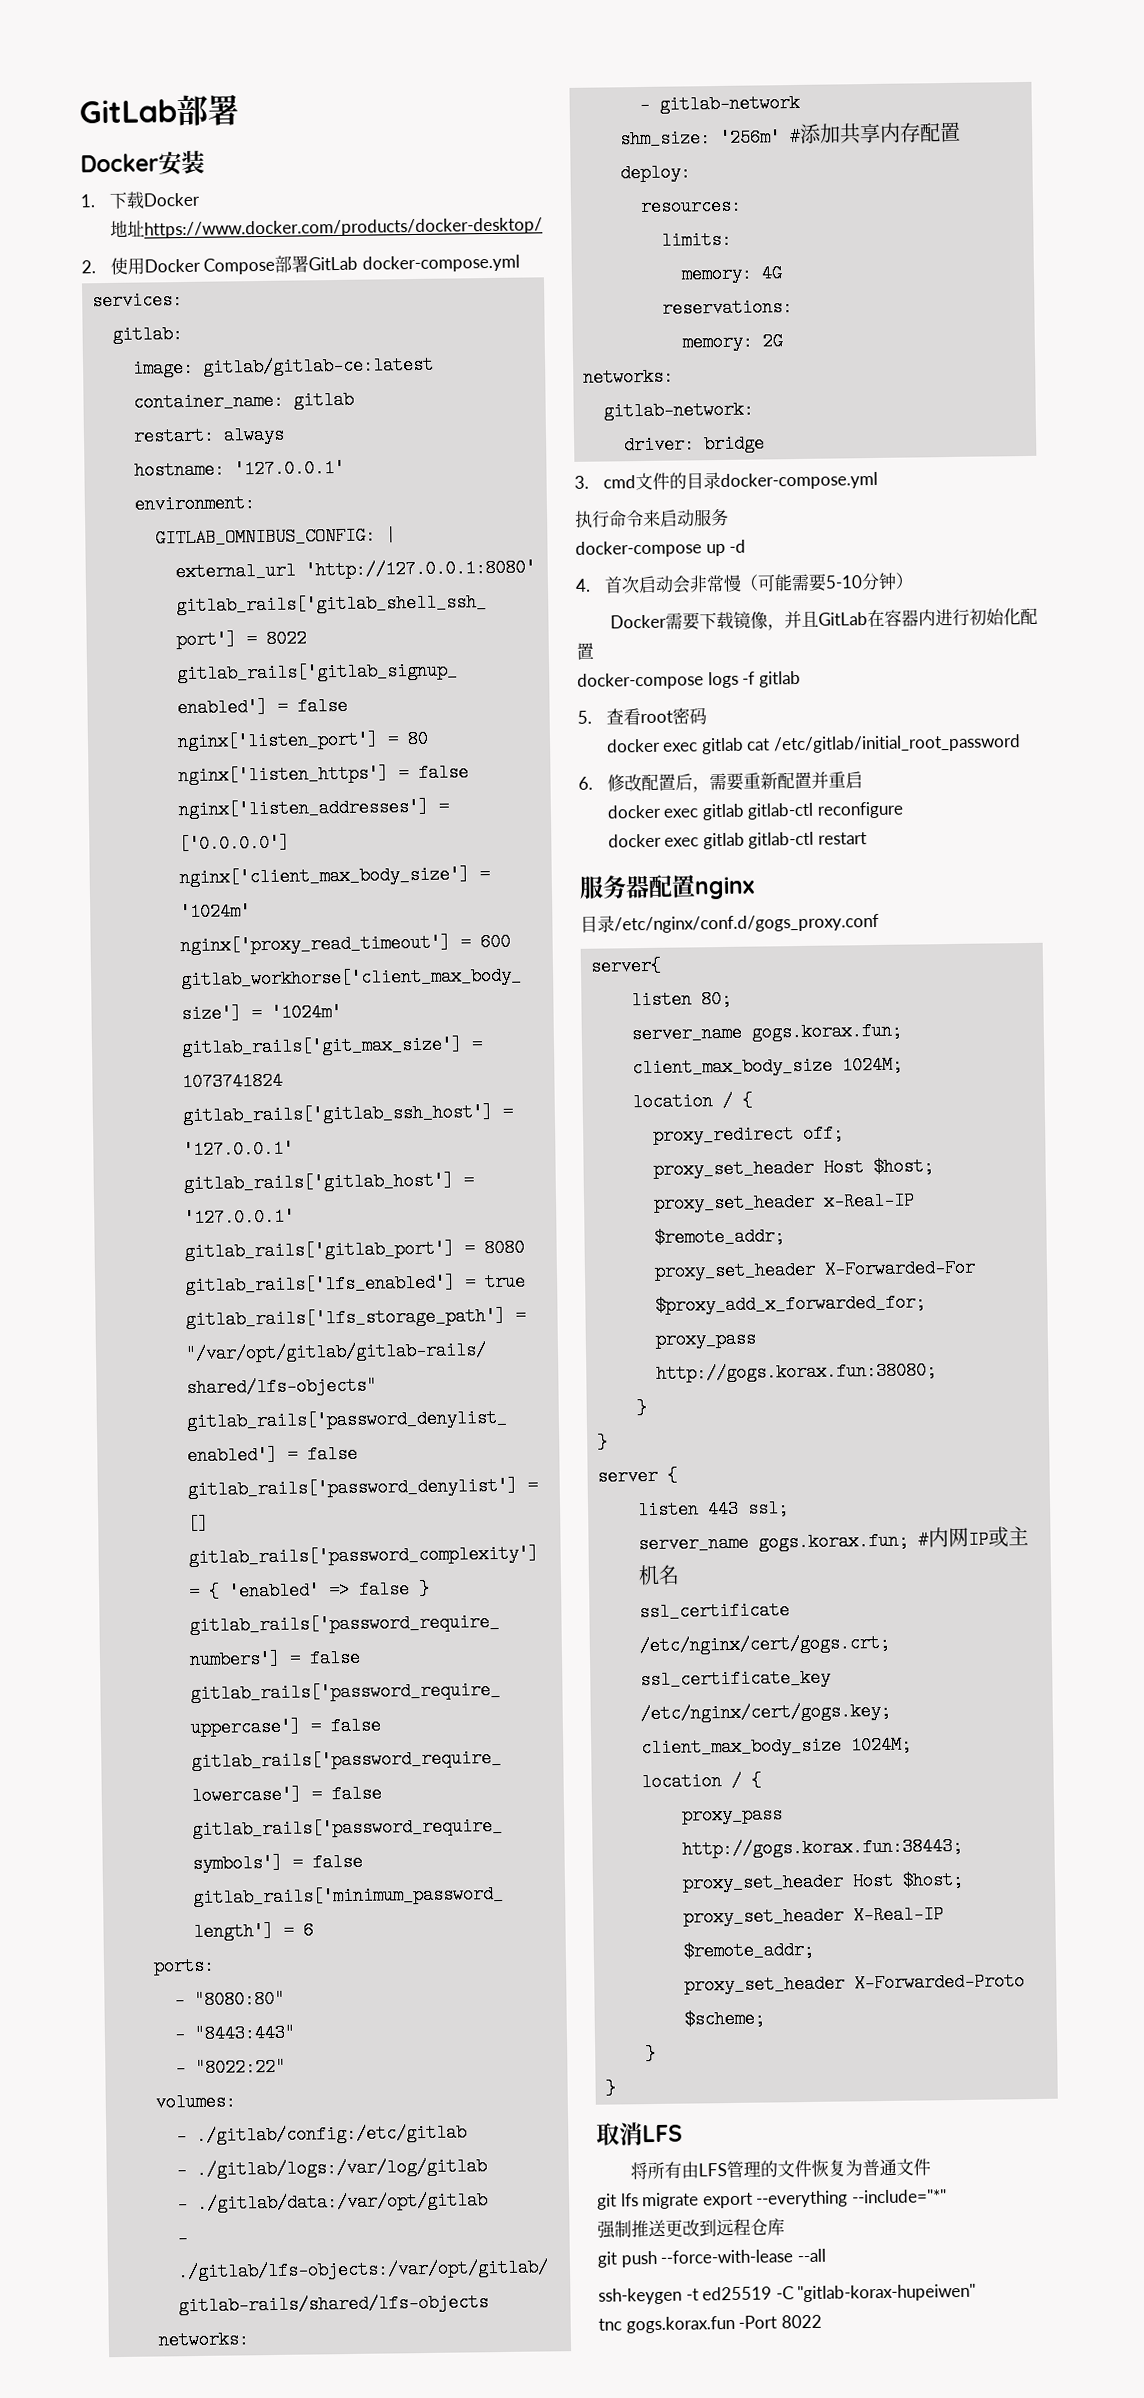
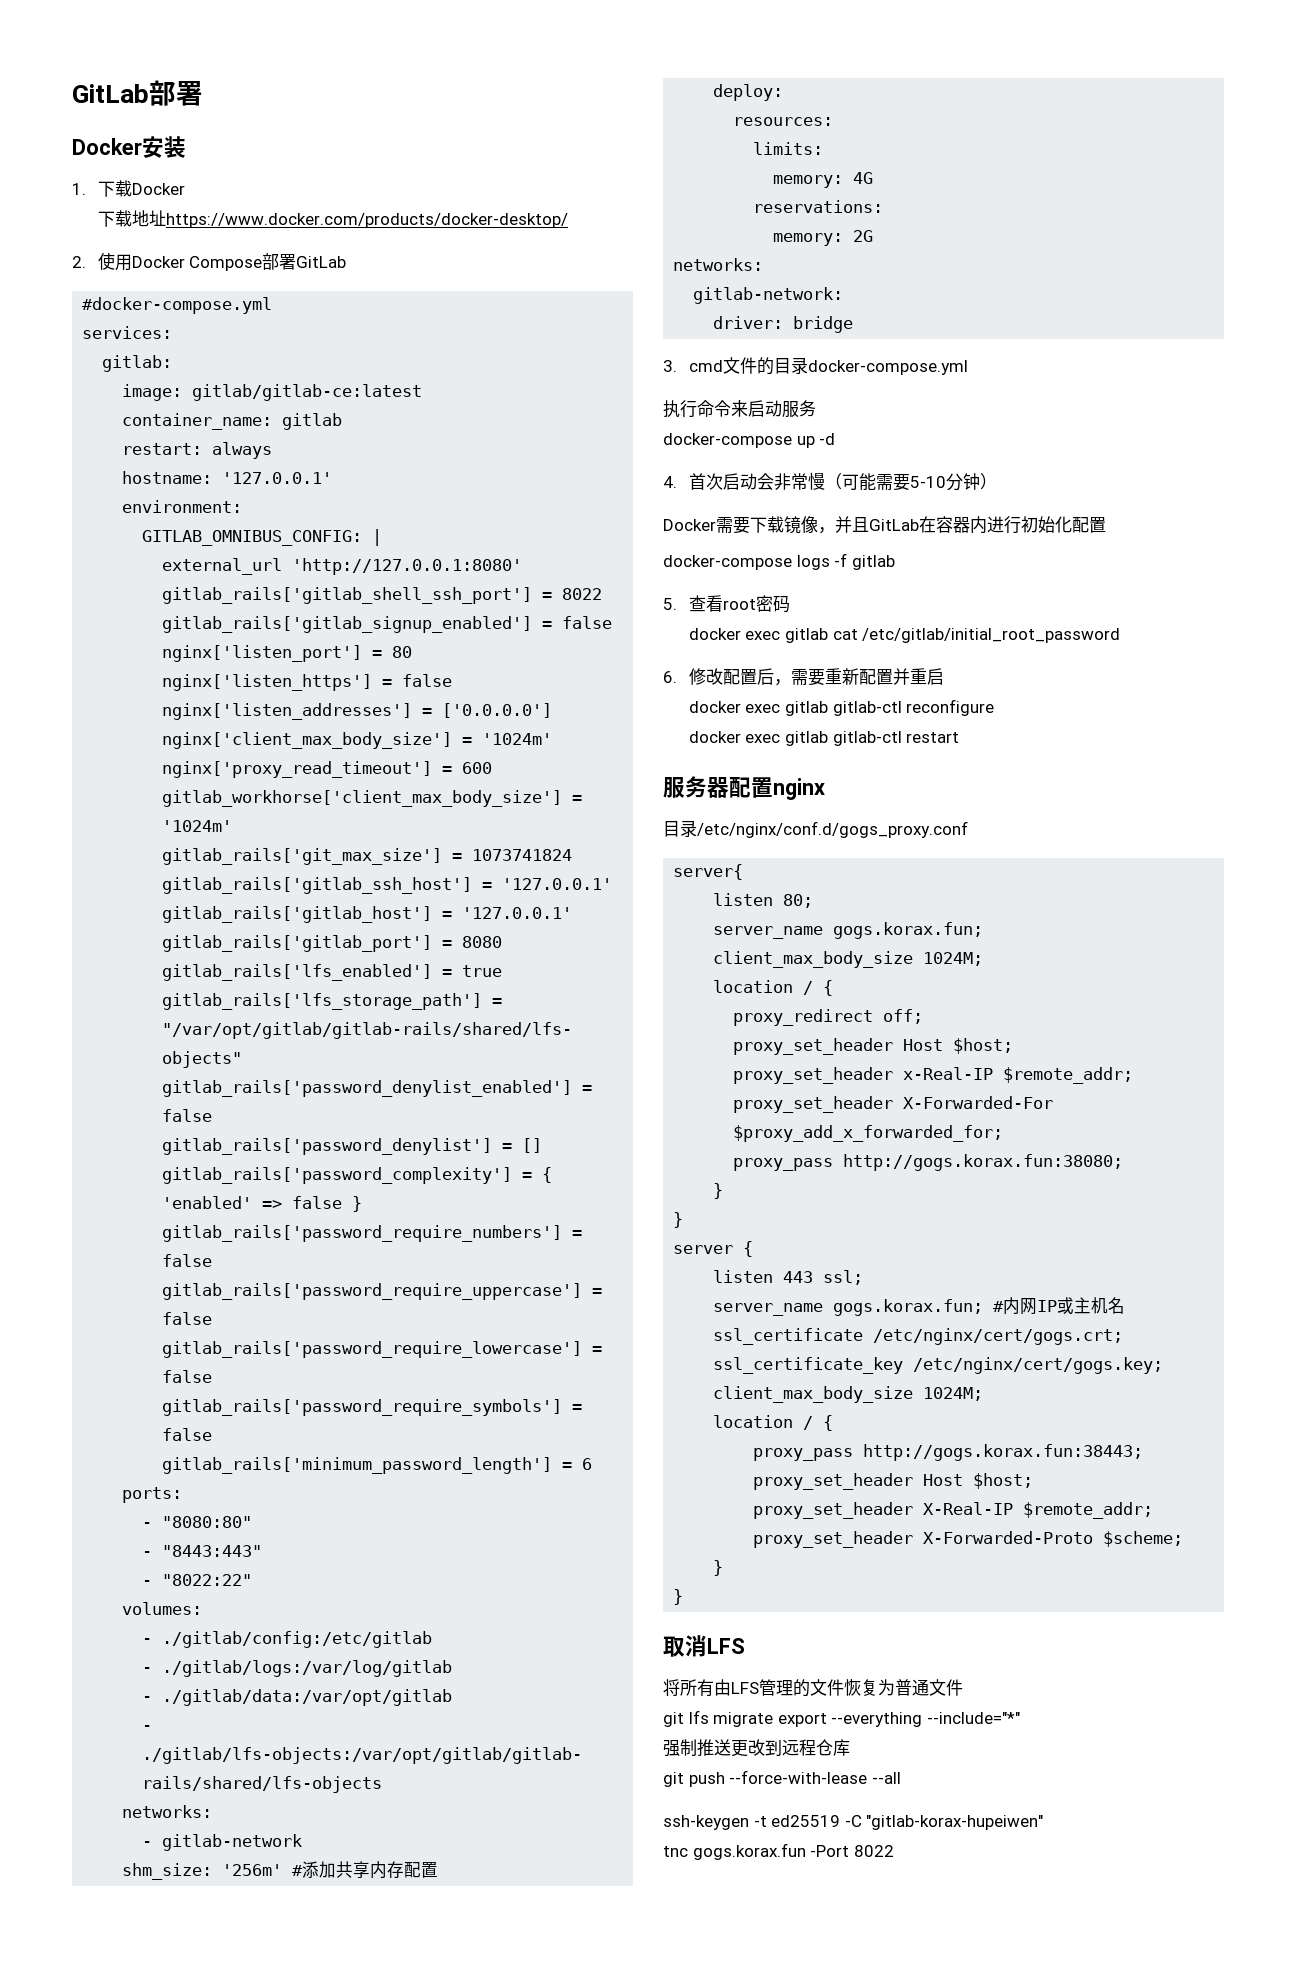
- 地址https://www.docker.com/products/docker-desktop/
+ 下载地址https://www.docker.com/products/docker-desktop/
- 2.使用Docker Compose部署GitLab docker-compose.yml
+ 2.使用Docker Compose部署GitLab
+ #docker-compose.yml

